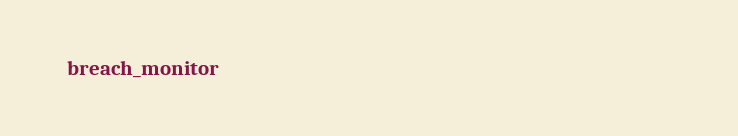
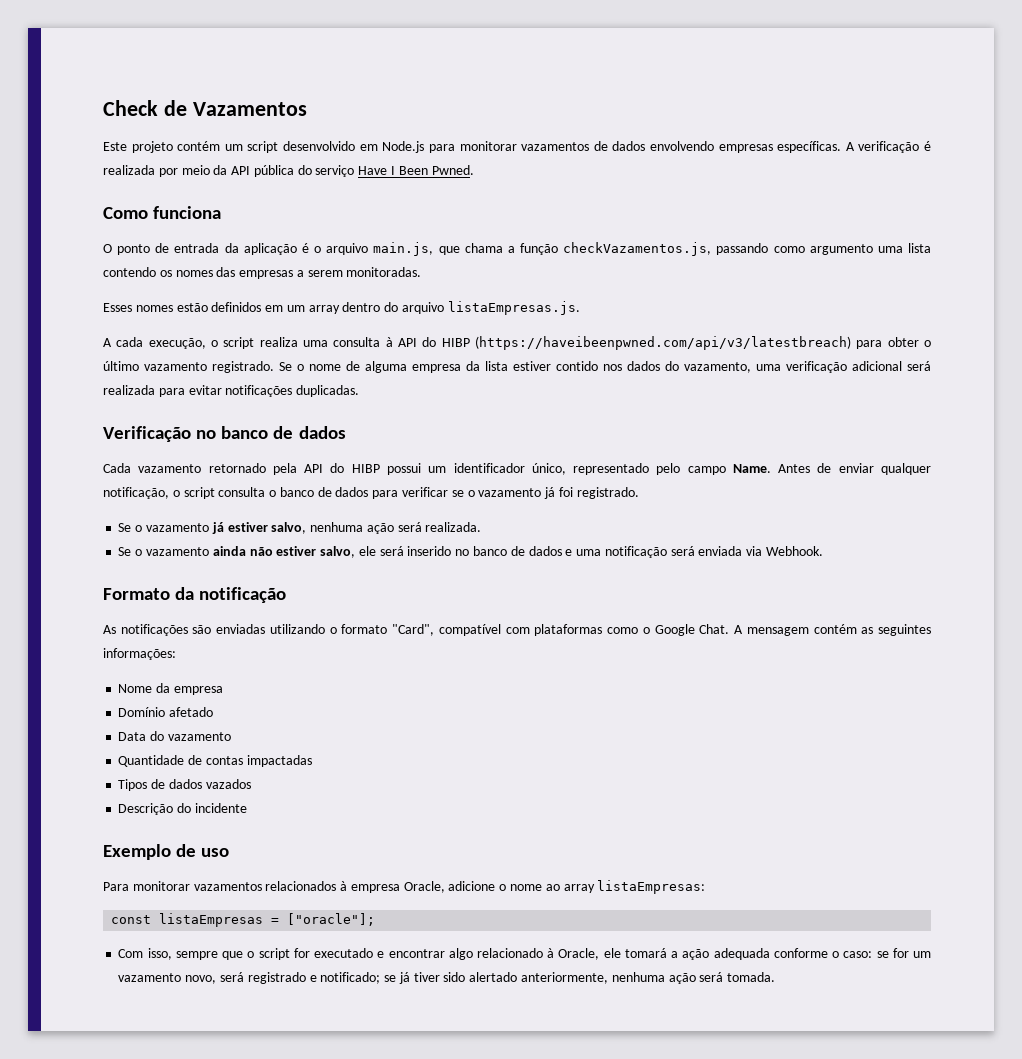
- breach_monitor
+ Check de Vazamentos
+ Este projeto contém um script desenvolvido em Node.js para monitorar vazamentos de dados envolvendo empresas específicas. A verificação é realizada por meio da API pública do serviço Have I Been Pwned.
+ Como funciona
+ O ponto de entrada da aplicação é o arquivo main.js, que chama a função checkVazamentos.js, passando como argumento uma lista contendo os nomes das empresas a serem monitoradas.
+ Esses nomes estão definidos em um array dentro do arquivo listaEmpresas.js.
+ A cada execução, o script realiza uma consulta à API do HIBP (https://haveibeenpwned.com/api/v3/latestbreach) para obter o último vazamento registrado. Se o nome de alguma empresa da lista estiver contido nos dados do vazamento, uma verificação adicional será realizada para evitar notificações duplicadas.
+ Verificação no banco de dados
+ Cada vazamento retornado pela API do HIBP possui um identificador único, representado pelo campo Name. Antes de enviar qualquer notificação, o script consulta o banco de dados para verificar se o vazamento já foi registrado.
+ Se o vazamento já estiver salvo, nenhuma ação será realizada.
+ Se o vazamento ainda não estiver salvo, ele será inserido no banco de dados e uma notificação será enviada via Webhook.
+ Formato da notificação
+ As notificações são enviadas utilizando o formato "Card", compatível com plataformas como o Google Chat. A mensagem contém as seguintes informações:
+ Nome da empresa
+ Domínio afetado
+ Data do vazamento
+ Quantidade de contas impactadas
+ Tipos de dados vazados
+ Descrição do incidente
+ Exemplo de uso
+ Para monitorar vazamentos relacionados à empresa Oracle, adicione o nome ao array listaEmpresas:
+ const listaEmpresas = ["oracle"];
+ Com isso, sempre que o script for executado e encontrar algo relacionado à Oracle, ele tomará a ação adequada conforme o caso: se for um vazamento novo, será registrado e notificado; se já tiver sido alertado anteriormente, nenhuma ação será tomada.

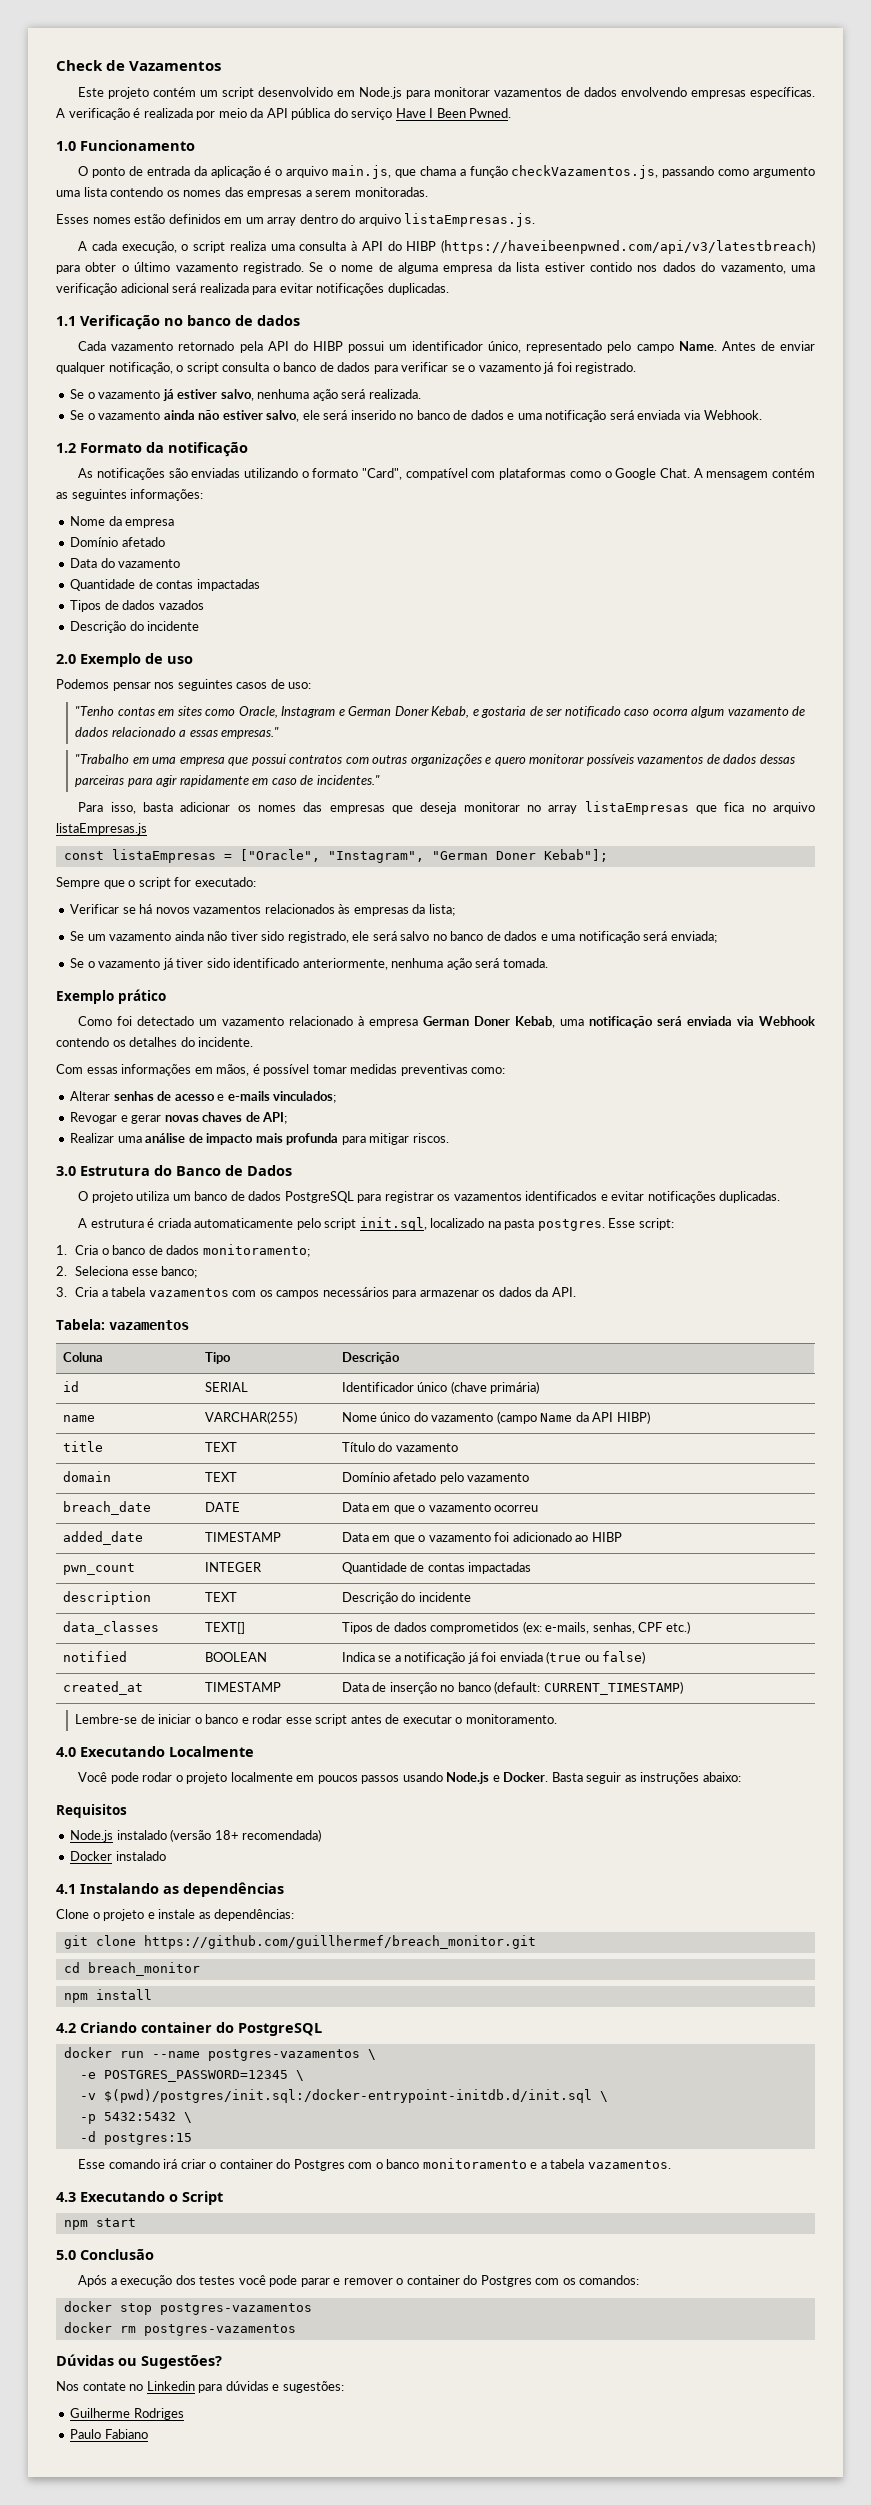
- Como funciona
+ 1.0 Funcionamento
- Verificação no banco de dados
+ 1.1 Verificação no banco de dados
- Formato da notificação
+ 1.2 Formato da notificação
- Exemplo de uso
+ 2.0 Exemplo de uso
- Para monitorar vazamentos relacionados à empresa Oracle, adicione o nome ao array listaEmpresas:
- const listaEmpresas = ["oracle"];
- Com isso, sempre que o script for executado e encontrar algo relacionado à Oracle, ele tomará a ação adequada conforme o caso: se for um vazamento novo, será registrado e notificado; se já tiver sido alertado anteriormente, nenhuma ação será tomada.
+ Podemos pensar nos seguintes casos de uso:
+ "Tenho contas em sites como Oracle, Instagram e German Doner Kebab, e gostaria de ser notificado caso ocorra algum vazamento de dados relacionado a essas empresas."
+ "Trabalho em uma empresa que possui contratos com outras organizações e quero monitorar possíveis vazamentos de dados dessas parceiras para agir rapidamente em caso de incidentes."
+ Para isso, basta adicionar os nomes das empresas que deseja monitorar no array listaEmpresas que fica no arquivo listaEmpresas.js
+ const listaEmpresas = ["Oracle", "Instagram", "German Doner Kebab"];
+ Sempre que o script for executado:
+ Verificar se há novos vazamentos relacionados às empresas da lista;
+ Se um vazamento ainda não tiver sido registrado, ele será salvo no banco de dados e uma notificação será enviada;
+ Se o vazamento já tiver sido identificado anteriormente, nenhuma ação será tomada.
+ Exemplo prático
+ Como foi detectado um vazamento relacionado à empresa German Doner Kebab, uma notificação será enviada via Webhook contendo os detalhes do incidente.
+ Com essas informações em mãos, é possível tomar medidas preventivas como:
+ Alterar senhas de acesso e e-mails vinculados;
+ Revogar e gerar novas chaves de API;
+ Realizar uma análise de impacto mais profunda para mitigar riscos.
+ 3.0 Estrutura do Banco de Dados
+ O projeto utiliza um banco de dados PostgreSQL para registrar os vazamentos identificados e evitar notificações duplicadas.
+ A estrutura é criada automaticamente pelo script init.sql, localizado na pasta postgres. Esse script:
+ 1. Cria o banco de dados monitoramento;
+ 2. Seleciona esse banco;
+ 3. Cria a tabela vazamentos com os campos necessários para armazenar os dados da API.
+ Tabela: vazamentos
+ Coluna | Tipo | Descrição
+ id | SERIAL | Identificador único (chave primária)
+ name | VARCHAR(255) | Nome único do vazamento (campo Name da API HIBP)
+ title | TEXT | Título do vazamento
+ domain | TEXT | Domínio afetado pelo vazamento
+ breach_date | DATE | Data em que o vazamento ocorreu
+ added_date | TIMESTAMP | Data em que o vazamento foi adicionado ao HIBP
+ pwn_count | INTEGER | Quantidade de contas impactadas
+ description | TEXT | Descrição do incidente
+ data_classes | TEXT[] | Tipos de dados comprometidos (ex: e-mails, senhas, CPF etc.)
+ notified | BOOLEAN | Indica se a notificação já foi enviada (true ou false)
+ created_at | TIMESTAMP | Data de inserção no banco (default: CURRENT_TIMESTAMP)
+ Lembre-se de iniciar o banco e rodar esse script antes de executar o monitoramento.
+ 4.0 Executando Localmente
+ Você pode rodar o projeto localmente em poucos passos usando Node.js e Docker. Basta seguir as instruções abaixo:
+ Requisitos
+ Node.js instalado (versão 18+ recomendada)
+ Docker instalado
+ 4.1 Instalando as dependências
+ Clone o projeto e instale as dependências:
+ git clone https://github.com/guillhermef/breach_monitor.git
+ cd breach_monitor
+ npm install
+ 4.2 Criando container do PostgreSQL
+ docker run --name postgres-vazamentos \
+ -e POSTGRES_PASSWORD=12345 \
+ -v $(pwd)/postgres/init.sql:/docker-entrypoint-initdb.d/init.sql \
+ -p 5432:5432 \
+ -d postgres:15
+ Esse comando irá criar o container do Postgres com o banco monitoramento e a tabela vazamentos.
+ 4.3 Executando o Script
+ npm start
+ 5.0 Conclusão
+ Após a execução dos testes você pode parar e remover o container do Postgres com os comandos:
+ docker stop postgres-vazamentos
+ docker rm postgres-vazamentos
+ Dúvidas ou Sugestões?
+ Nos contate no Linkedin para dúvidas e sugestões:
+ Guilherme Rodriges
+ Paulo Fabiano

